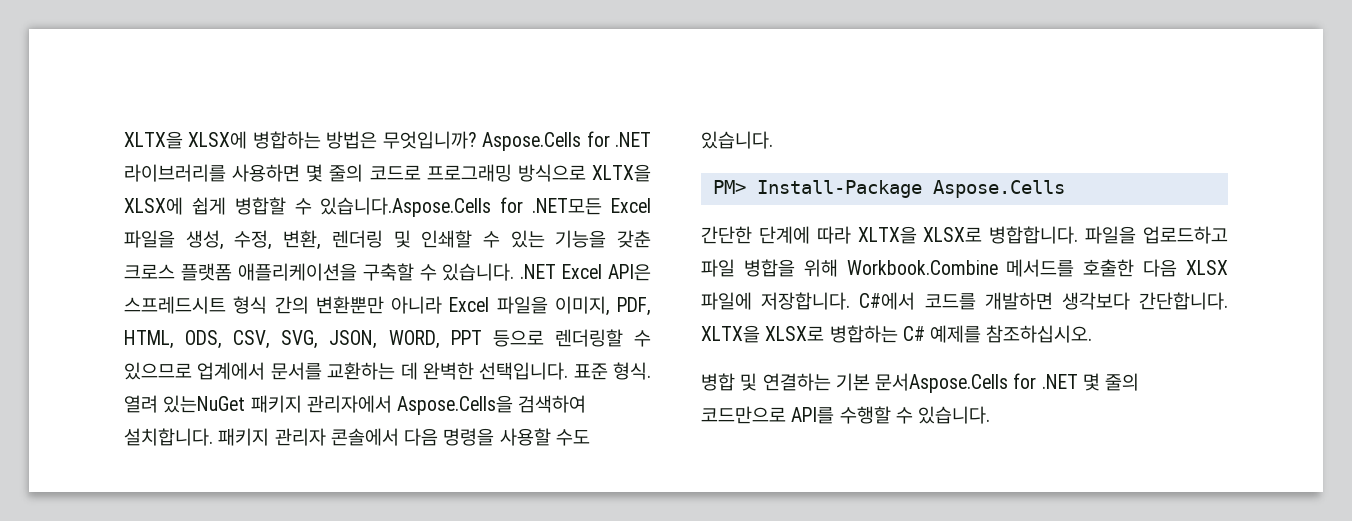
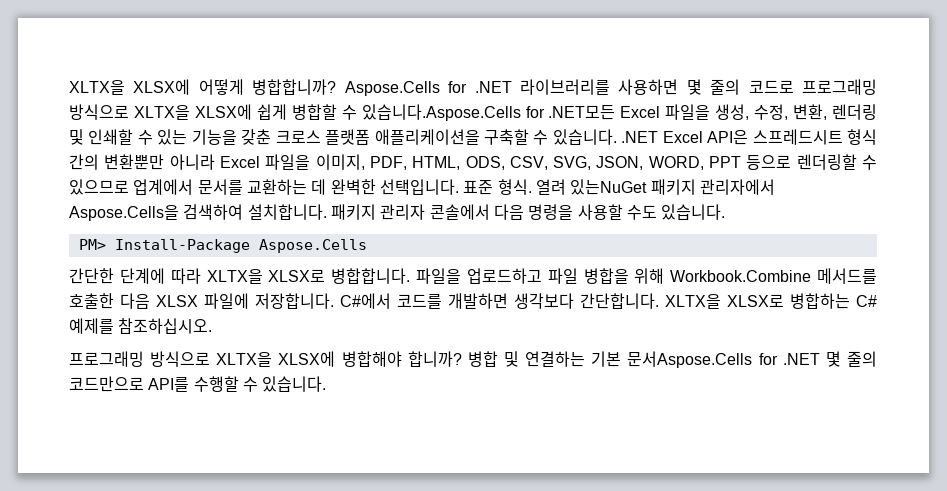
- XLTX을 XLSX에 병합하는 방법은 무엇입니까?
+ XLTX을 XLSX에 어떻게 병합합니까?
+ 프로그래밍 방식으로 XLTX을 XLSX에 병합해야 합니까?

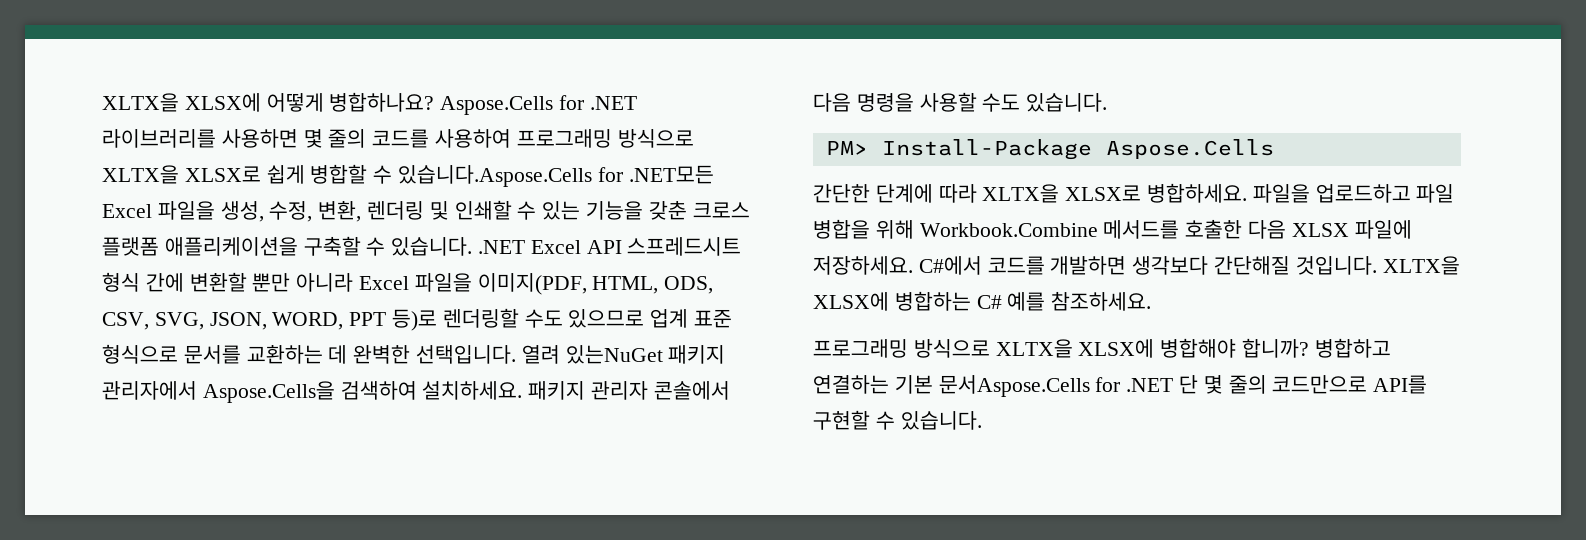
- XLTX을 XLSX에 어떻게 병합합니까?
+ XLTX을 XLSX에 어떻게 병합하나요?
- Aspose.Cells for .NET 라이브러리를 사용하면 몇 줄의 코드로 프로그래밍 방식으로 XLTX을 XLSX에 쉽게 병합할 수 있습니다.Aspose.Cells for .NET모든 Excel 파일을 생성, 수정, 변환, 렌더링 및 인쇄할 수 있는 기능을 갖춘 크로스 플랫폼 애플리케이션을 구축할 수 있습니다. .NET Excel API은 스프레드시트 형식 간의 변환뿐만 아니라 Excel 파일을 이미지, PDF, HTML, ODS, CSV, SVG, JSON, WORD, PPT 등으로 렌더링할 수 있으므로 업계에서 문서를 교환하는 데 완벽한 선택입니다.
+ Aspose.Cells for .NET 라이브러리를 사용하면 몇 줄의 코드를 사용하여 프로그래밍 방식으로 XLTX을 XLSX로 쉽게 병합할 수 있습니다.Aspose.Cells for .NET모든 Excel 파일을 생성, 수정, 변환, 렌더링 및 인쇄할 수 있는 기능을 갖춘 크로스 플랫폼 애플리케이션을 구축할 수 있습니다. .NET Excel API 스프레드시트 형식 간에 변환할 뿐만 아니라 Excel 파일을 이미지(PDF, HTML, ODS, CSV, SVG, JSON, WORD, PPT 등)로 렌더링할 수도 있으므로 업계 표준 형식으로 문서를 교환하는 데 완벽한 선택입니다.
- 표준 형식.
- 열려 있는NuGet 패키지 관리자에서 Aspose.Cells을 검색하여 설치합니다.
+ 열려 있는NuGet 패키지 관리자에서 Aspose.Cells을 검색하여 설치하세요.
- 간단한 단계에 따라 XLTX을 XLSX로 병합합니다.
+ 간단한 단계에 따라 XLTX을 XLSX로 병합하세요.
- 파일을 업로드하고 파일 병합을 위해 Workbook.Combine 메서드를 호출한 다음 XLSX 파일에 저장합니다.
+ 파일을 업로드하고 파일 병합을 위해 Workbook.Combine 메서드를 호출한 다음 XLSX 파일에 저장하세요.
- C#에서 코드를 개발하면 생각보다 간단합니다. XLTX을 XLSX로 병합하는 C# 예제를 참조하십시오.
+ C#에서 코드를 개발하면 생각보다 간단해질 것입니다. XLTX을 XLSX에 병합하는 C# 예를 참조하세요.
- 병합 및 연결하는 기본 문서Aspose.Cells for .NET 몇 줄의 코드만으로 API를 수행할 수 있습니다.
+ 병합하고 연결하는 기본 문서Aspose.Cells for .NET 단 몇 줄의 코드만으로 API를 구현할 수 있습니다.

